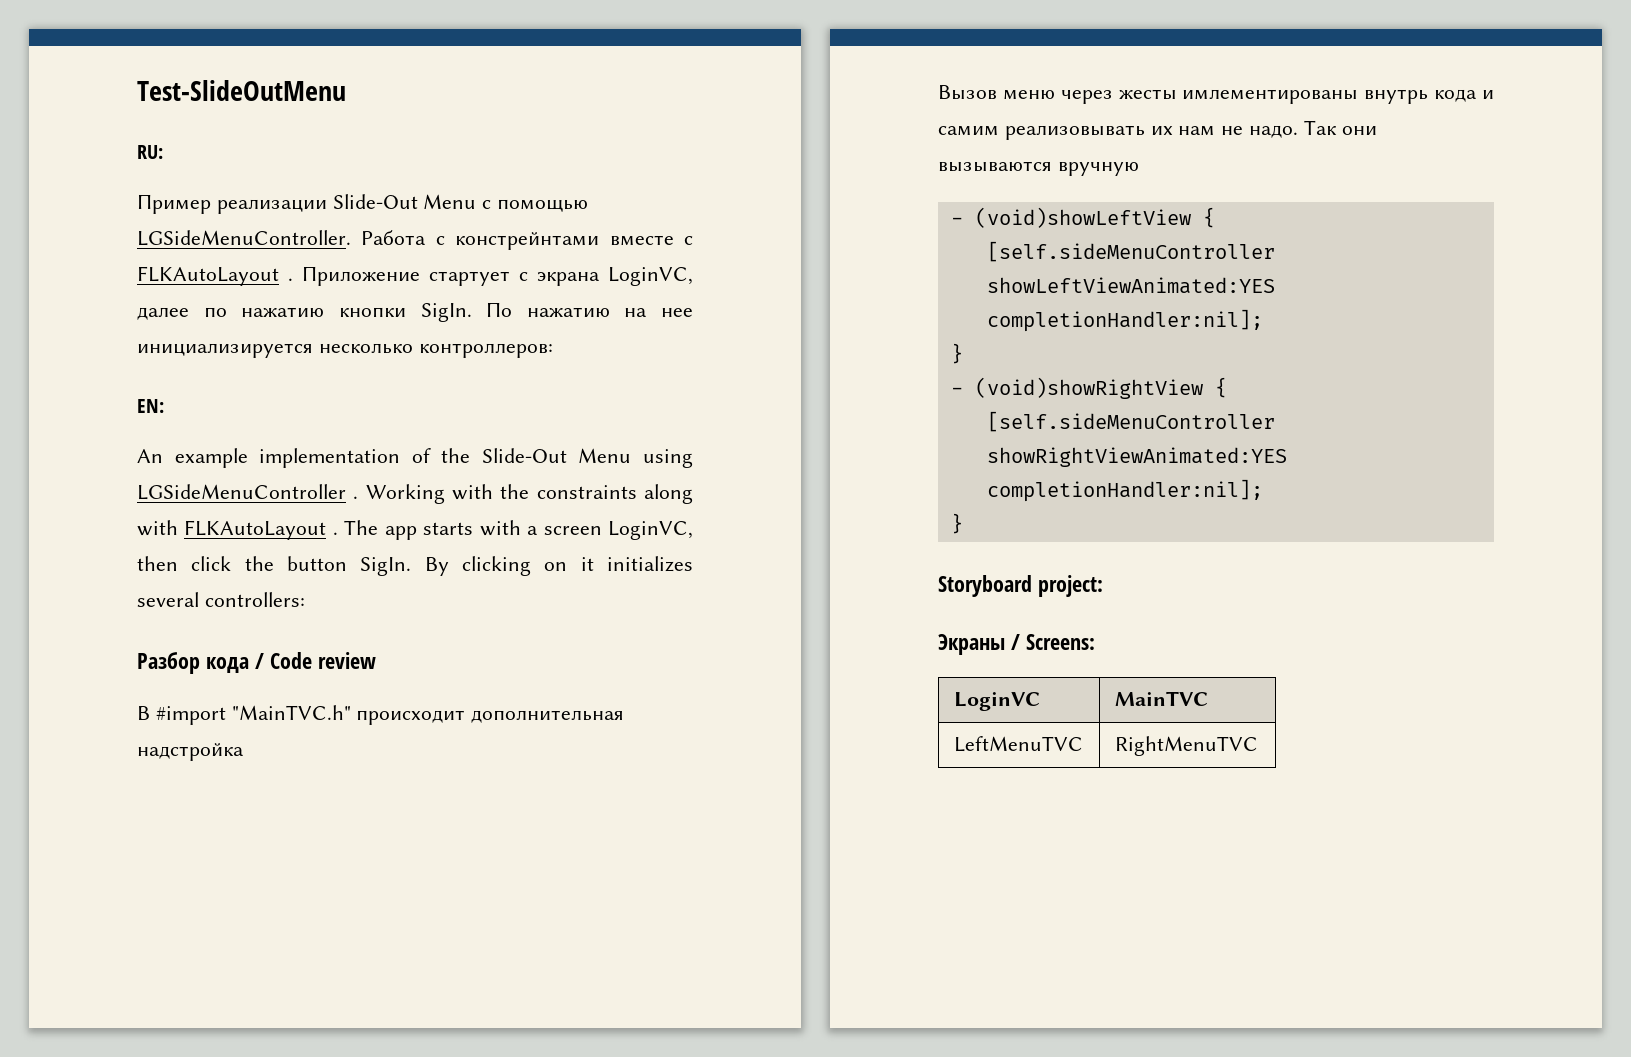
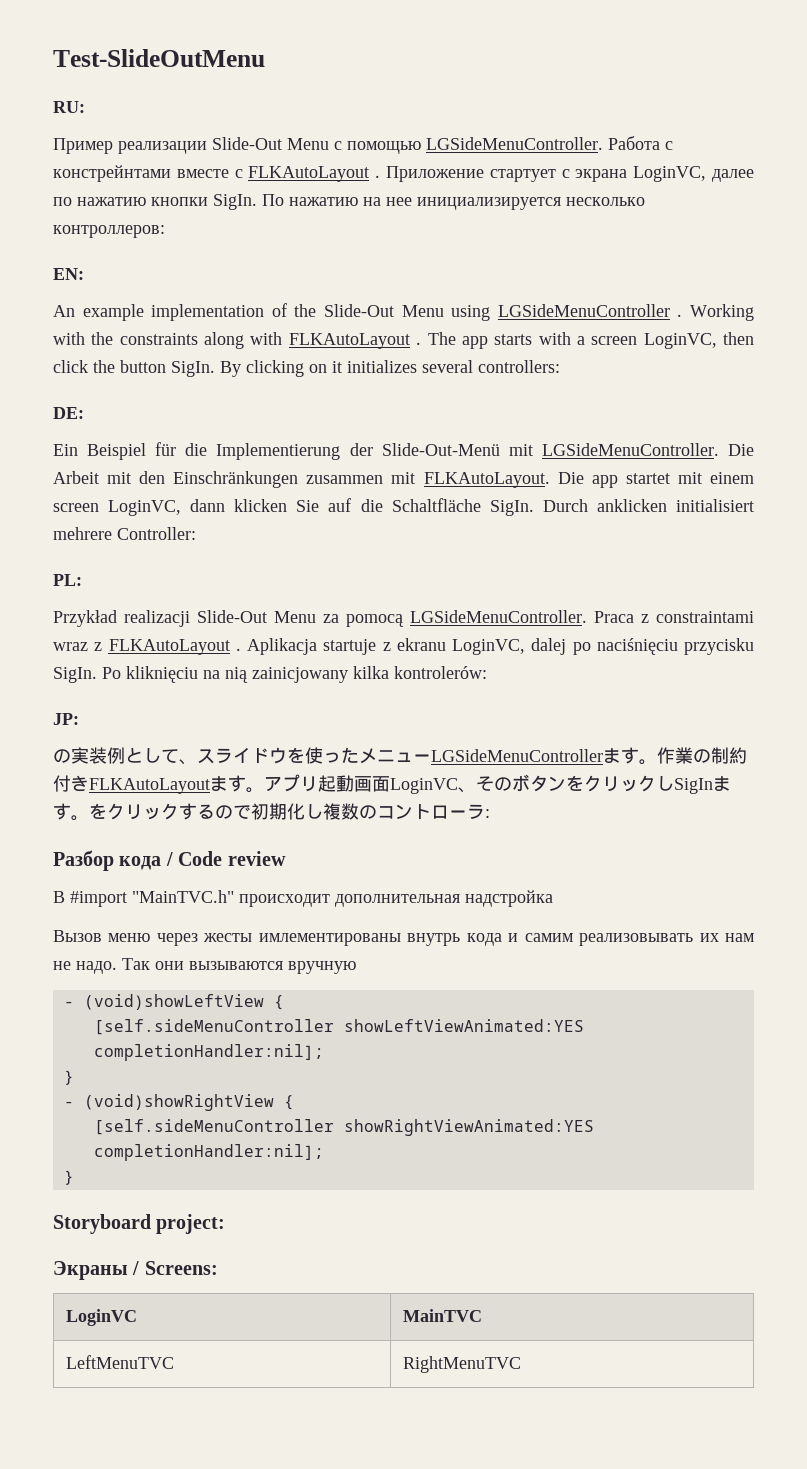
+ DE:
+ Ein Beispiel für die Implementierung der Slide-Out-Menü mit LGSideMenuController. Die Arbeit mit den Einschränkungen zusammen mit FLKAutoLayout. Die app startet mit einem screen LoginVC, dann klicken Sie auf die Schaltfläche SigIn. Durch anklicken initialisiert mehrere Controller:
+ PL:
+ Przykład realizacji Slide-Out Menu za pomocą LGSideMenuController. Praca z constraintami wraz z FLKAutoLayout . Aplikacja startuje z ekranu LoginVC, dalej po naciśnięciu przycisku SigIn. Po kliknięciu na nią zainicjowany kilka kontrolerów:
+ JP:
+ の実装例として、スライドウを使ったメニューLGSideMenuControllerます。作業の制約付きFLKAutoLayoutます。アプリ起動画面LoginVC、そのボタンをクリックしSigInます。をクリックするので初期化し複数のコントローラ:

